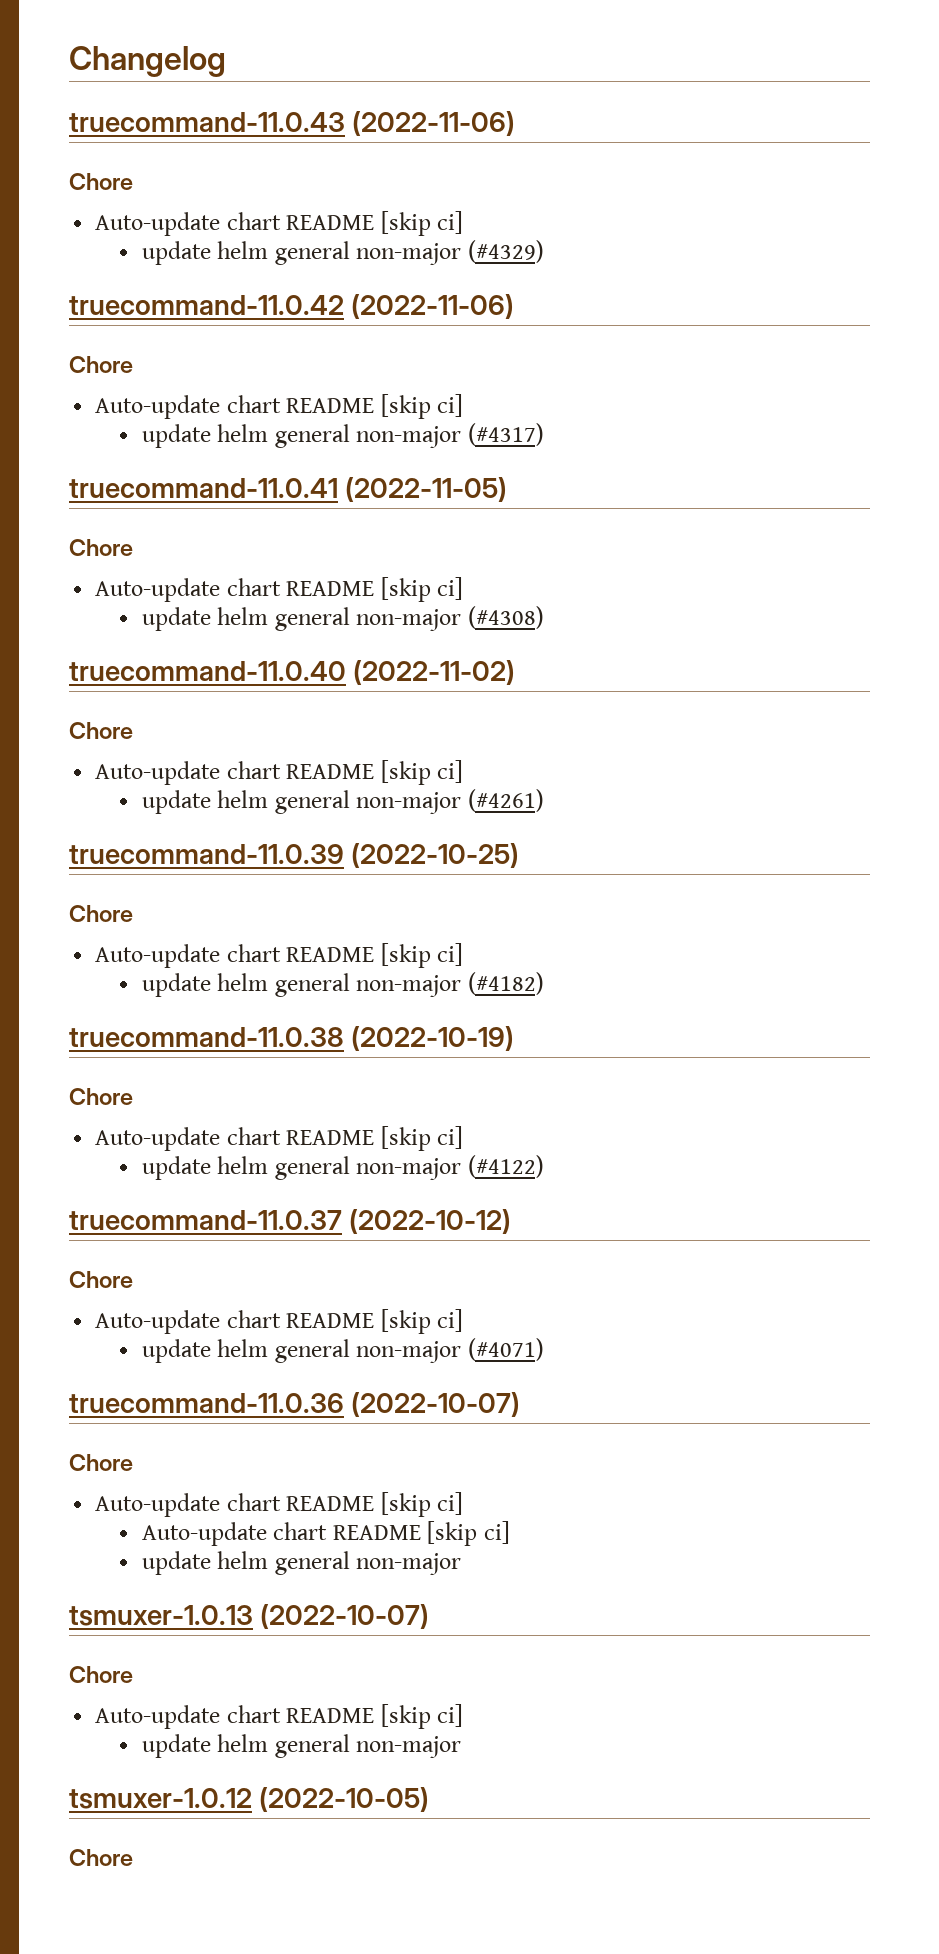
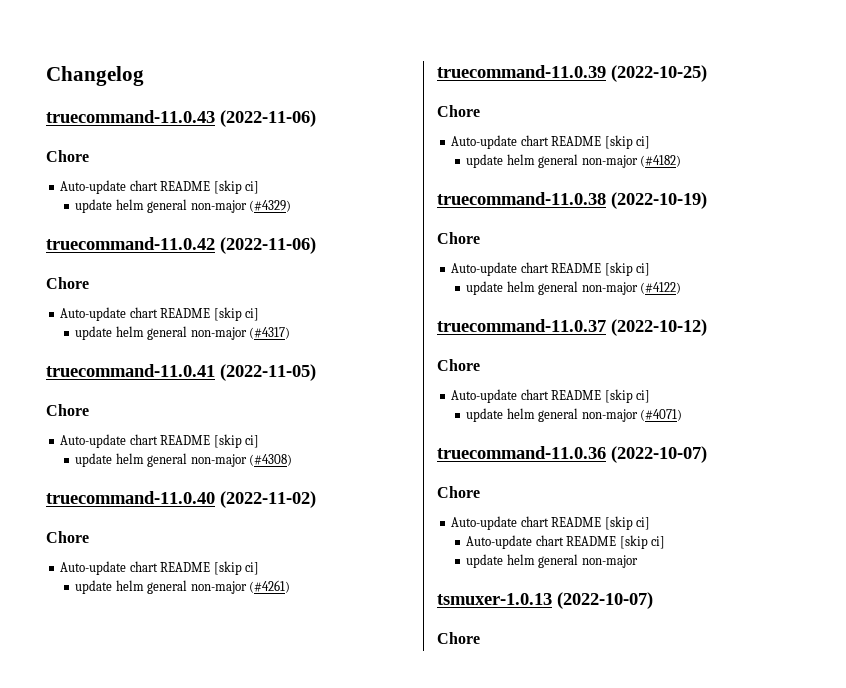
  tsmuxer-1.0.13 (2022-10-07)
- Chore
- Auto-update chart README [skip ci]
- update helm general non-major
- tsmuxer-1.0.12 (2022-10-05)

